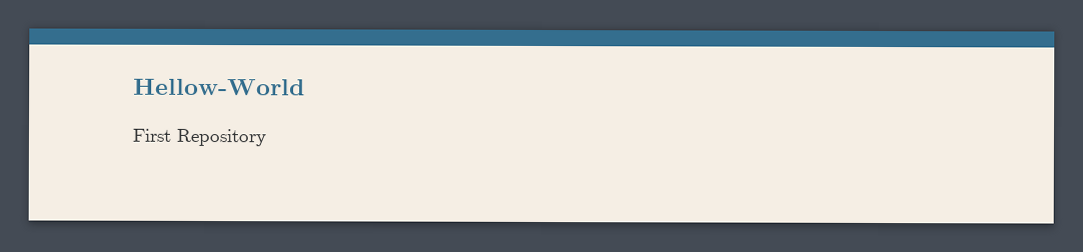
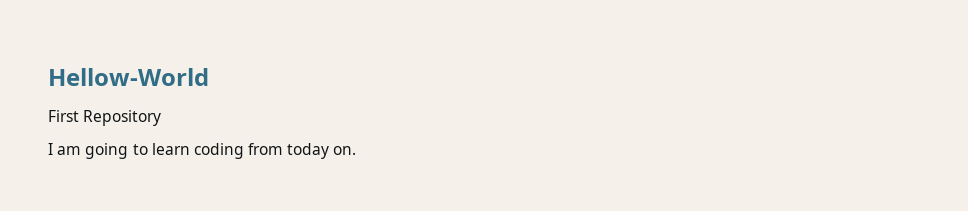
+ I am going to learn coding from today on.

